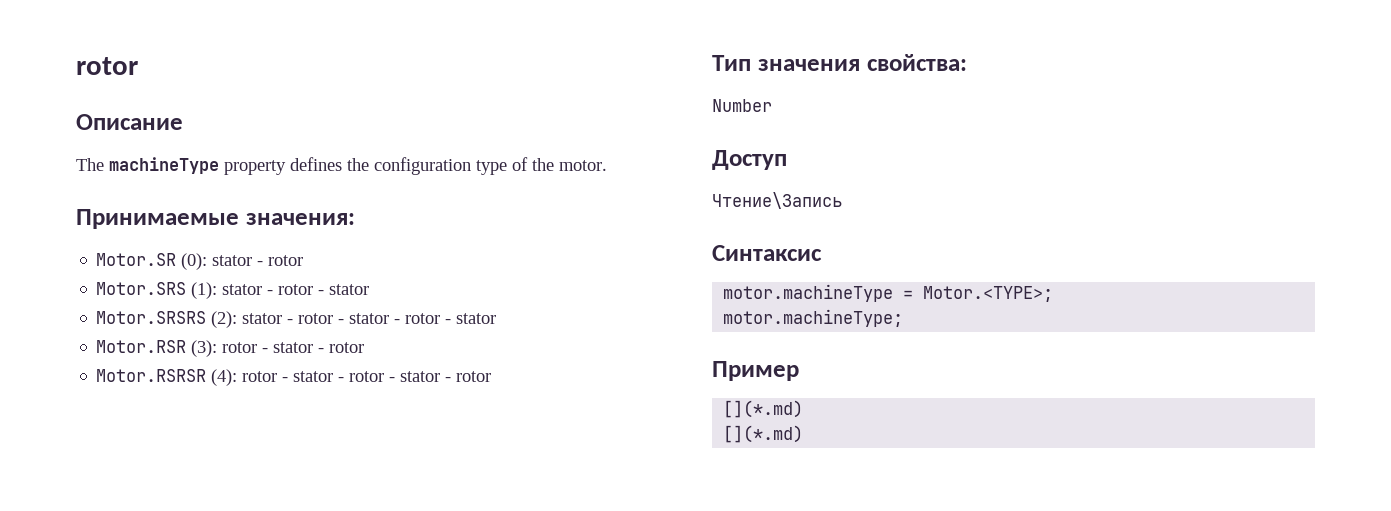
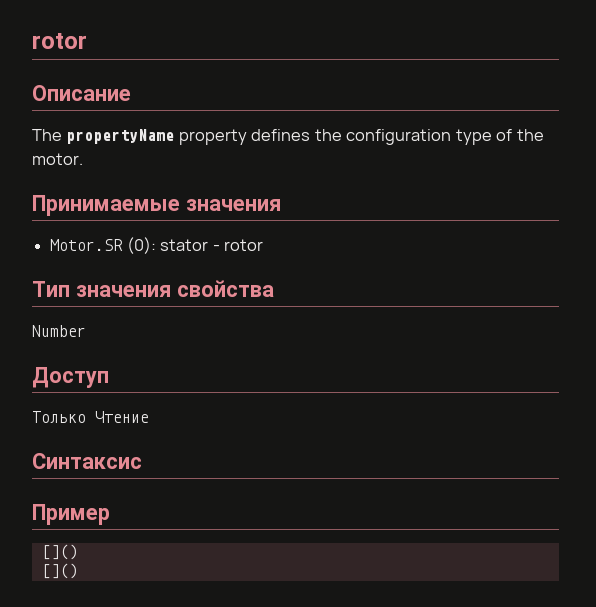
- The machineType property defines the configuration type of the motor.
+ The propertyName property defines the configuration type of the motor.
- Принимаемые значения:
+ Принимаемые значения
- Motor.SRS (1): stator - rotor - stator
- Motor.SRSRS (2): stator - rotor - stator - rotor - stator
- Motor.RSR (3): rotor - stator - rotor
- Motor.RSRSR (4): rotor - stator - rotor - stator - rotor
- Тип значения свойства:
+ Тип значения свойства
- Чтение\Запись
+ Только Чтение
- motor.machineType = Motor.<TYPE>;
- motor.machineType;
  Пример
- [](*.md)
- [](*.md)
+ []()
+ []()

